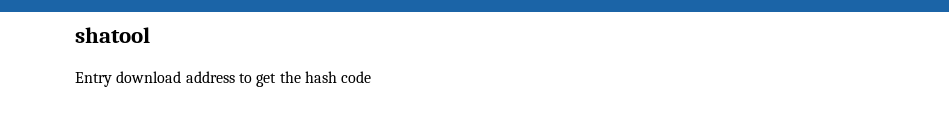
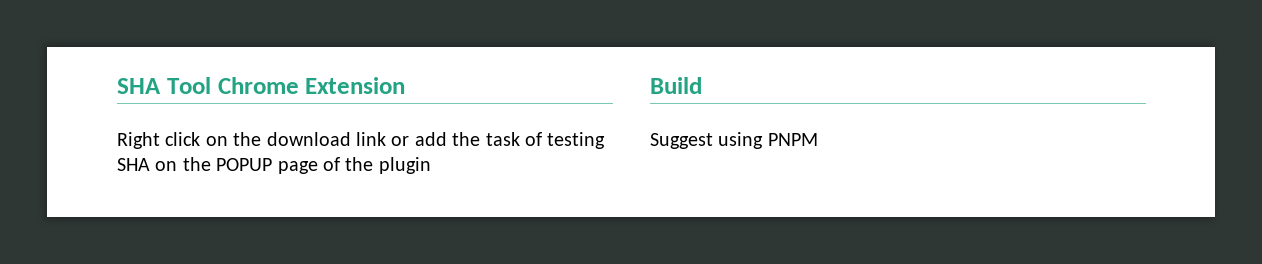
- shatool
- Entry download address to get the hash code
+ SHA Tool Chrome Extension
+ Right click on the download link or add the task of testing SHA on the POPUP page of the plugin
+ Build
+ Suggest using PNPM

